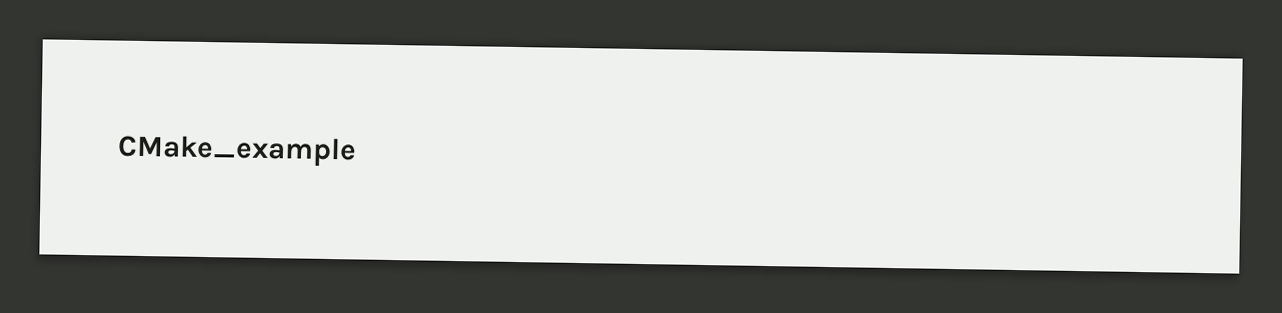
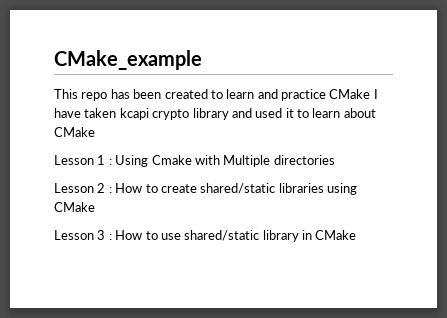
+ This repo has been created to learn and practice CMake I have taken kcapi crypto library and used it to learn about CMake
+ Lesson 1 : Using Cmake with Multiple directories
+ Lesson 2 : How to create shared/static libraries using CMake
+ Lesson 3 : How to use shared/static library in CMake

